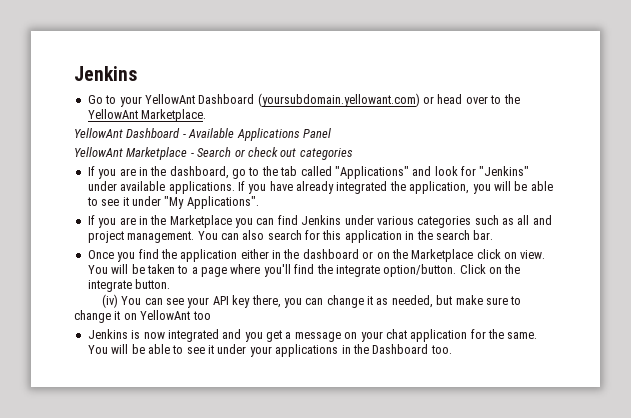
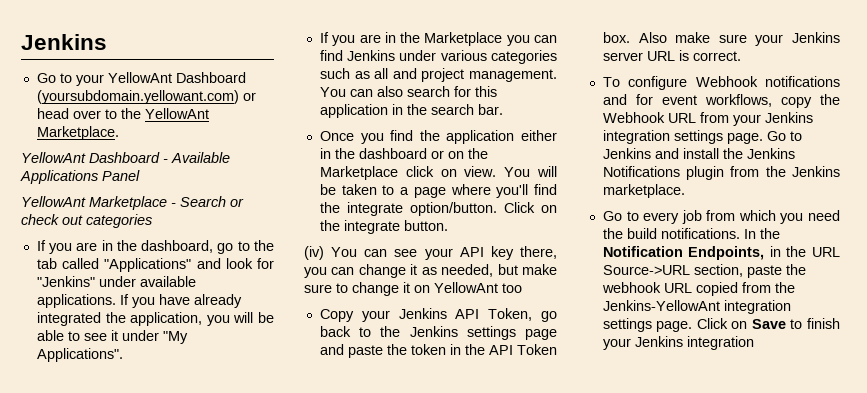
- Jenkins is now integrated and you get a message on your chat application for the same. You will be able to see it under your applications in the Dashboard too.
+ Copy your Jenkins API Token, go back to the Jenkins settings page and paste the token in the API Token box. Also make sure your Jenkins server URL is correct.
+ To configure Webhook notifications and for event workflows, copy the Webhook URL from your Jenkins integration settings page. Go to Jenkins and install the Jenkins Notifications plugin from the Jenkins marketplace.
+ Go to every job from which you need the build notifications. In the Notification Endpoints, in the URL Source->URL section, paste the webhook URL copied from the Jenkins-YellowAnt integration settings page. Click on Save to finish your Jenkins integration

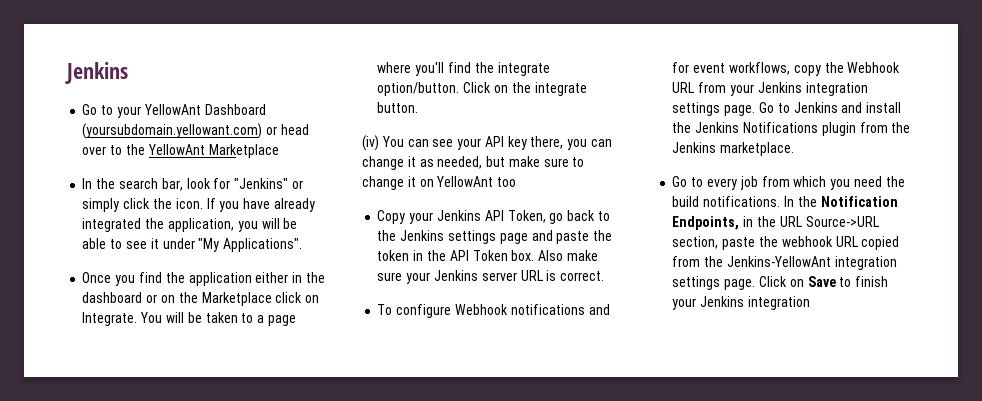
- Go to your YellowAnt Dashboard (yoursubdomain.yellowant.com) or head over to the YellowAnt Marketplace.
- YellowAnt Dashboard - Available Applications Panel
- YellowAnt Marketplace - Search or check out categories
- If you are in the dashboard, go to the tab called "Applications" and look for "Jenkins" under available applications.
+ Go to your YellowAnt Dashboard (yoursubdomain.yellowant.com) or head over to the YellowAnt Marketplace
+ In the search bar, look for "Jenkins" or simply click the icon.
- If you are in the Marketplace you can find Jenkins under various categories such as all and project management. You can also search for this application in the search bar.
- Once you find the application either in the dashboard or on the Marketplace click on view.
+ Once you find the application either in the dashboard or on the Marketplace click on Integrate.

